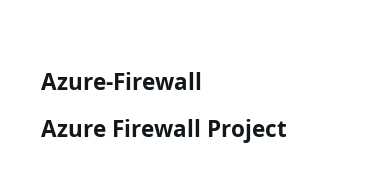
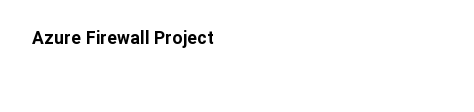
- Azure-Firewall

